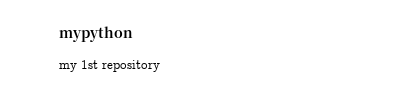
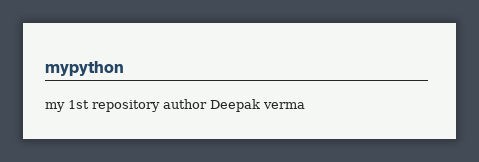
- my 1st repository
+ my 1st repository author Deepak verma

